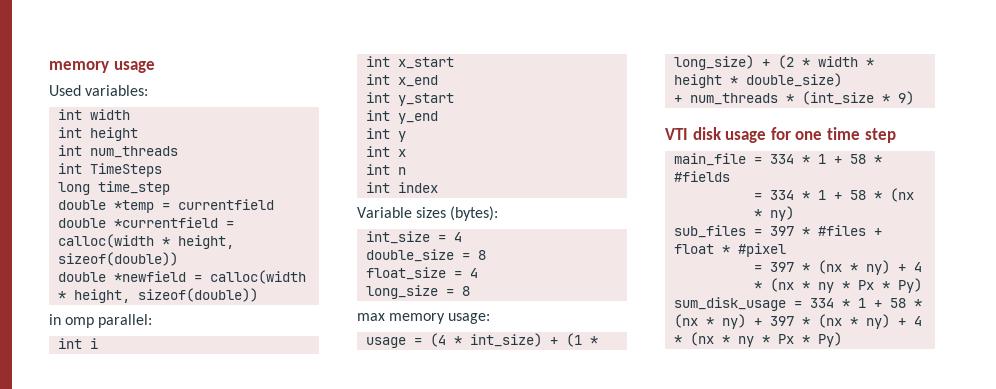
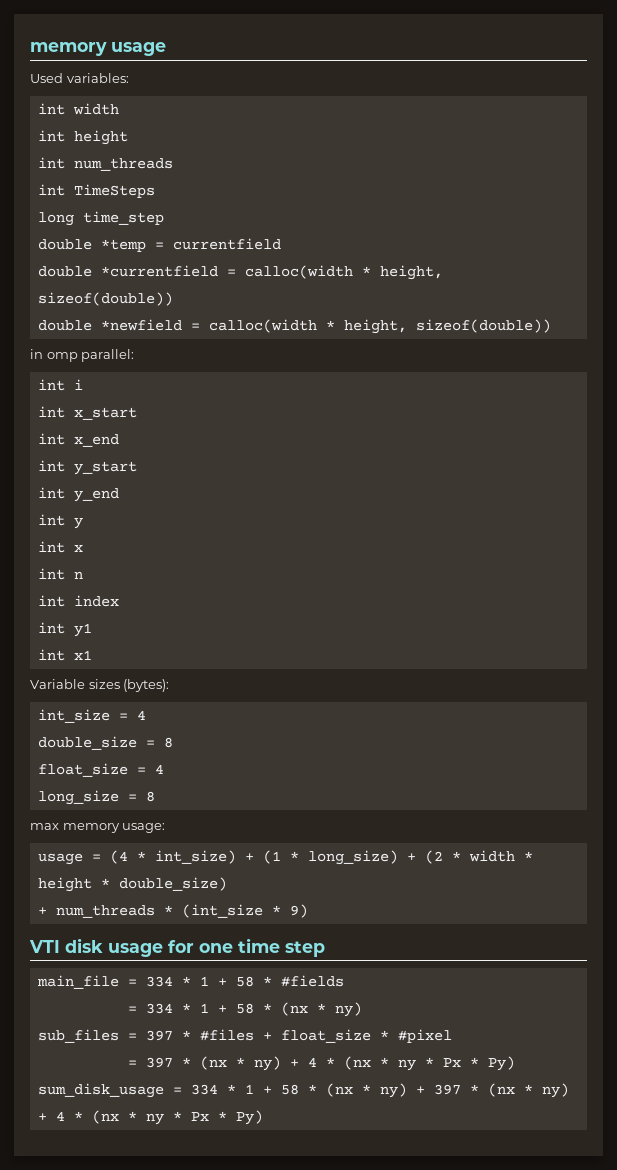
+ int y1
+ int x1
- sub_files = 397 * #files + float * #pixel
+ sub_files = 397 * #files + float_size * #pixel

